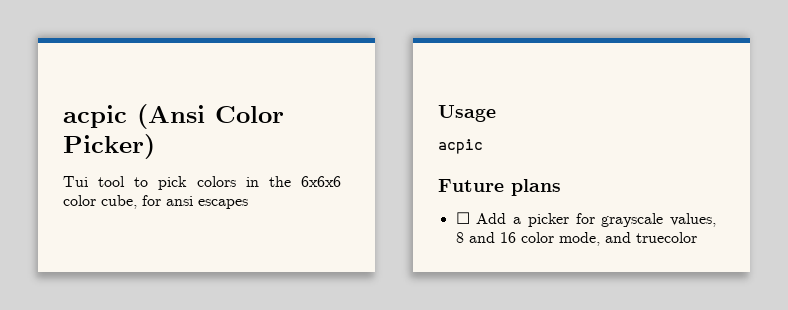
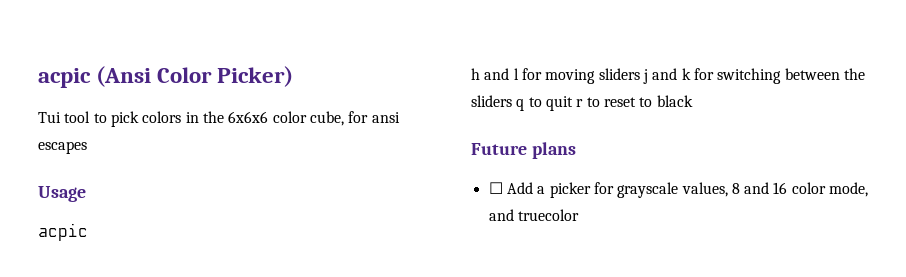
+ h and l for moving sliders j and k for switching between the sliders q to quit r to reset to black

